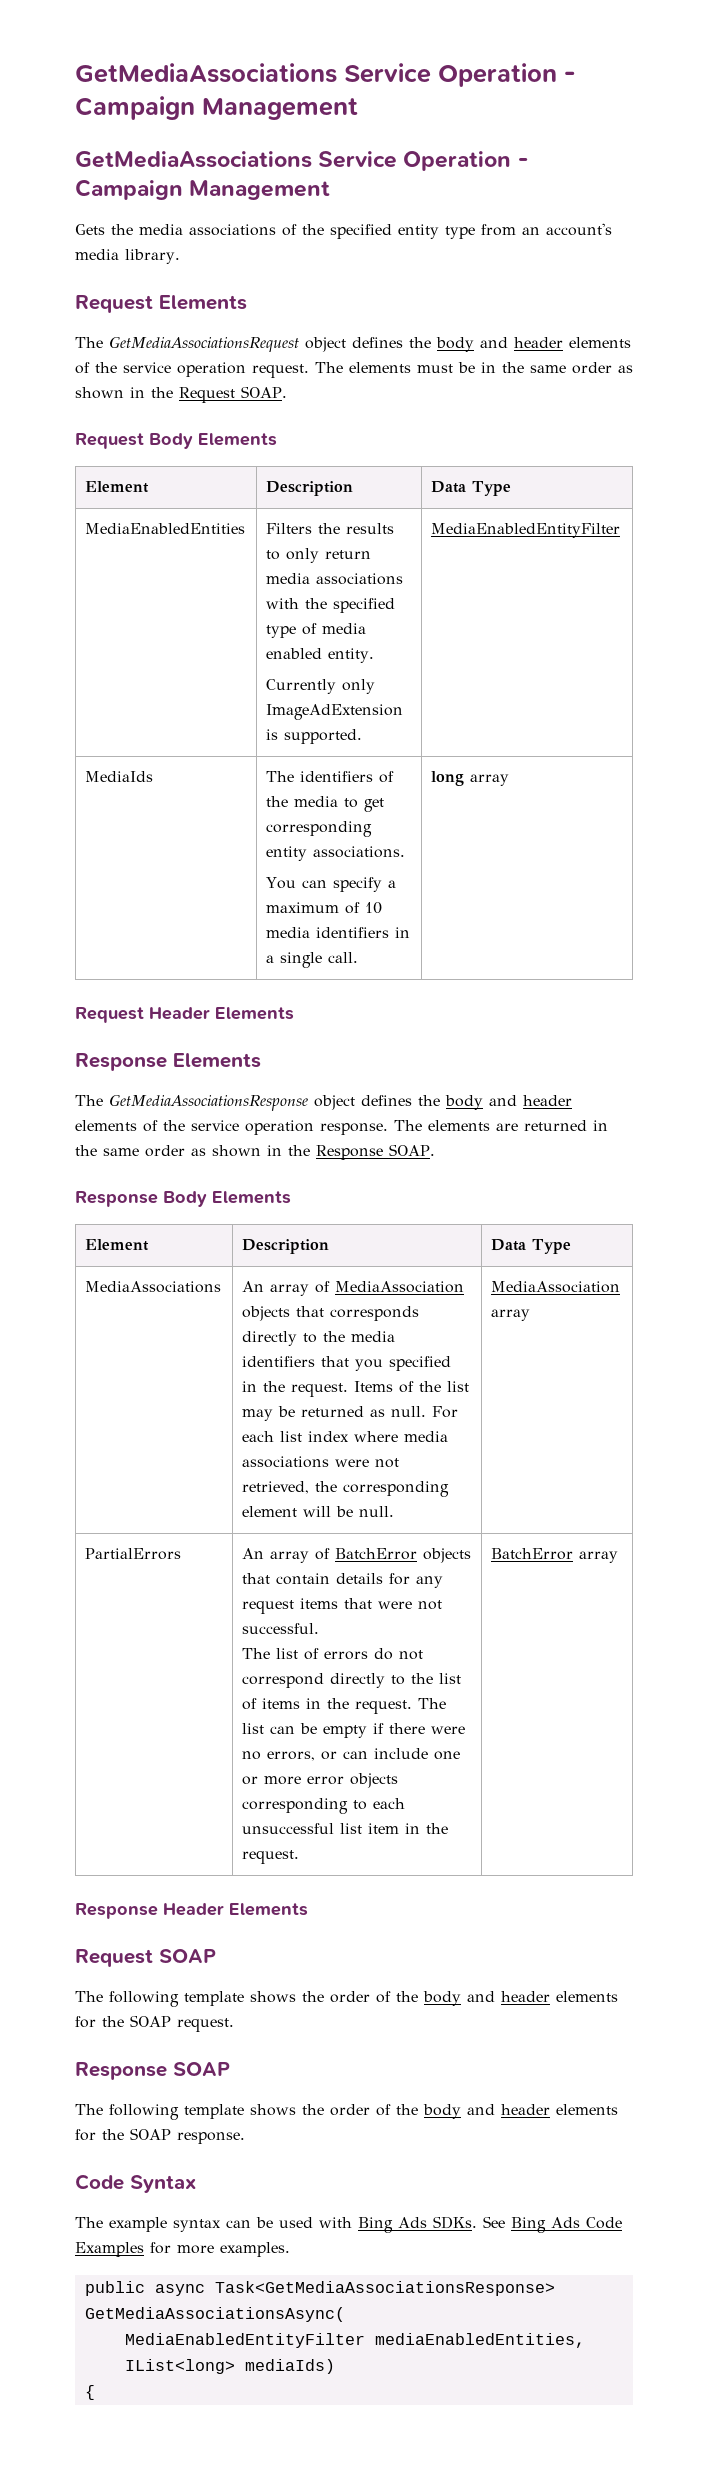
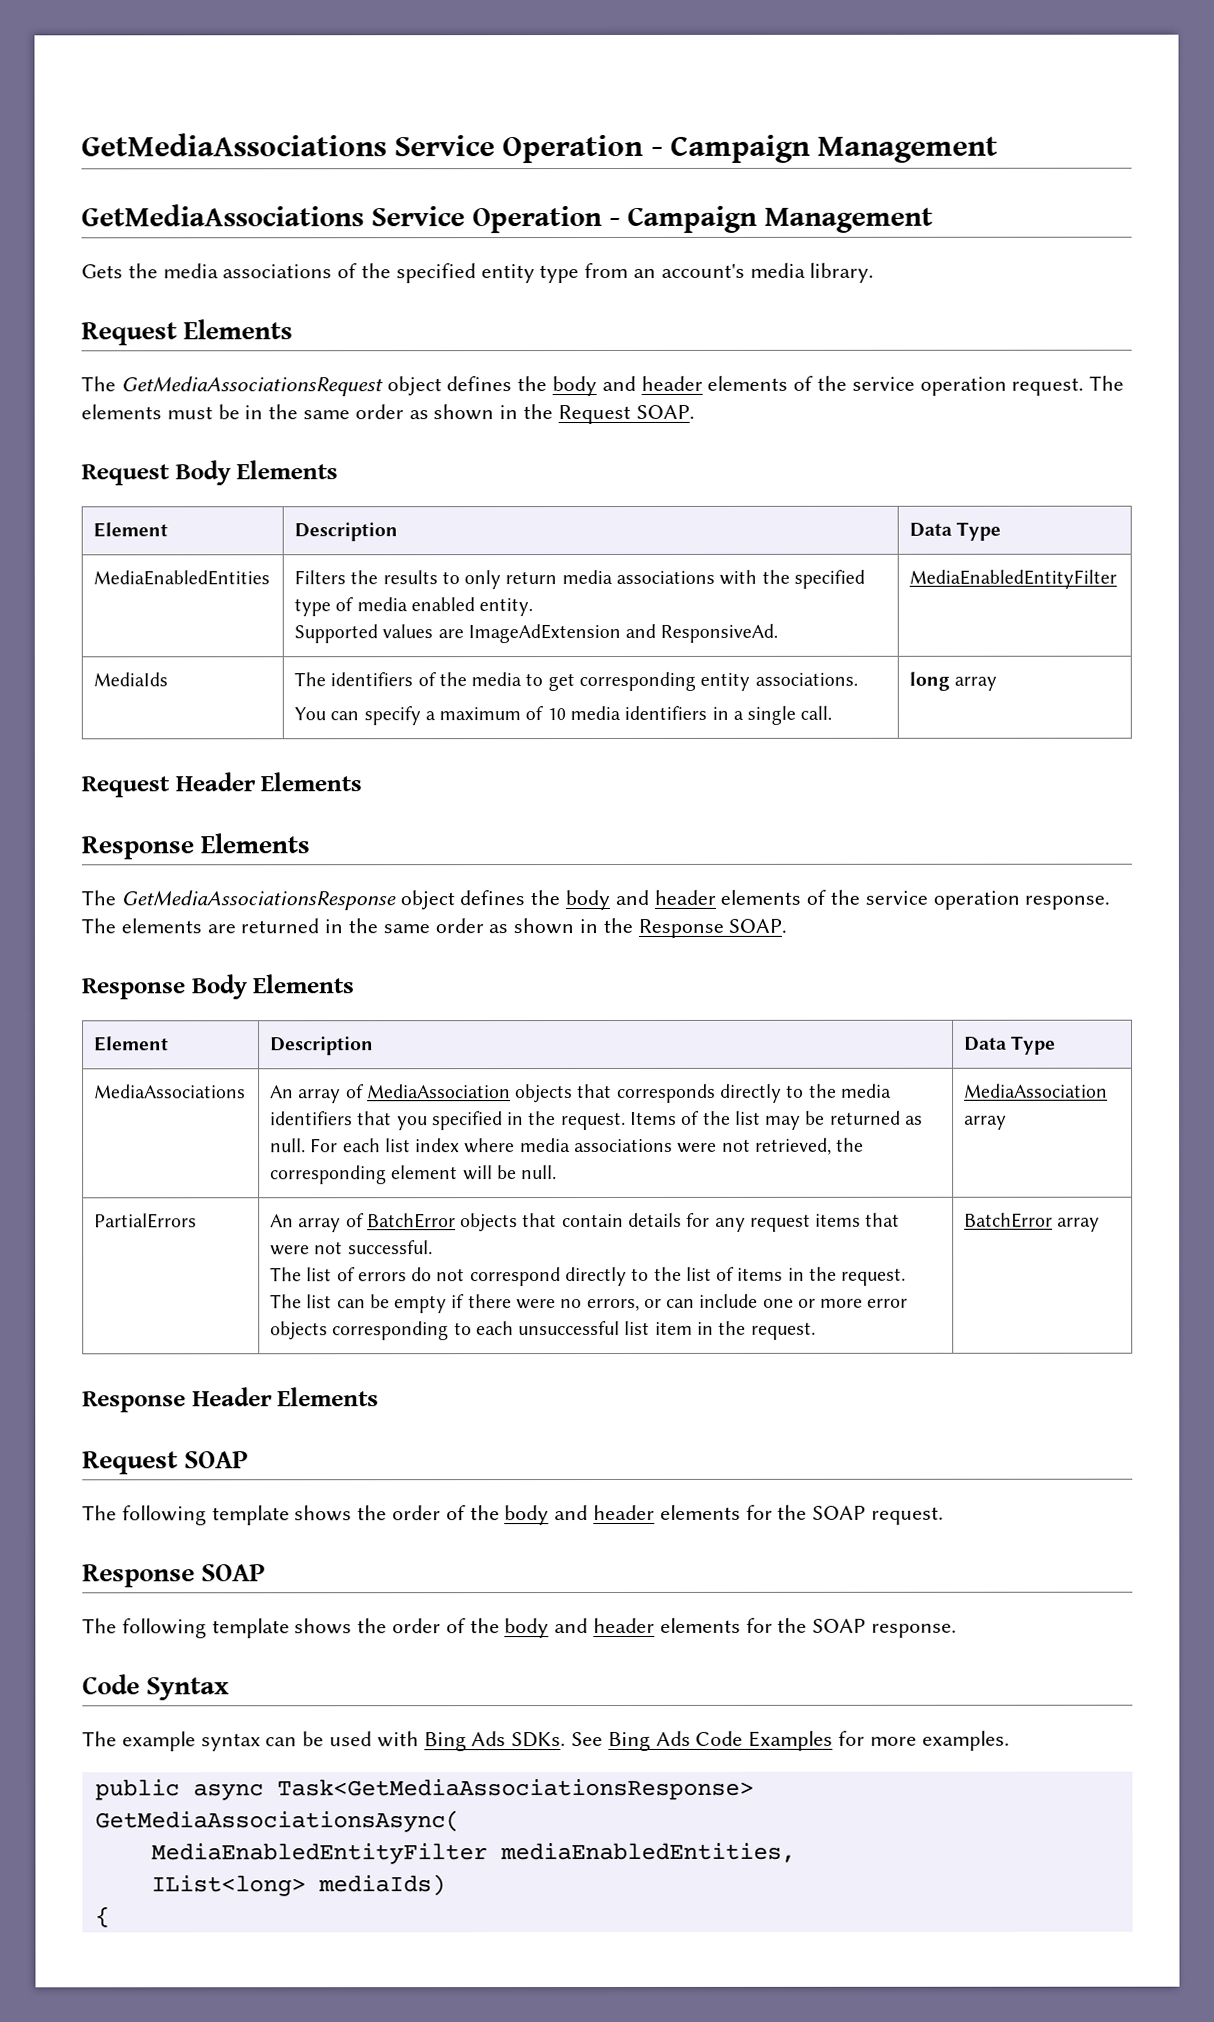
  MediaEnabledEntities | Filters the results to only return media associations with the specified type of media enabled entity.
- Currently only ImageAdExtension is supported. | MediaEnabledEntityFilter
+ Supported values are ImageAdExtension and ResponsiveAd. | MediaEnabledEntityFilter

